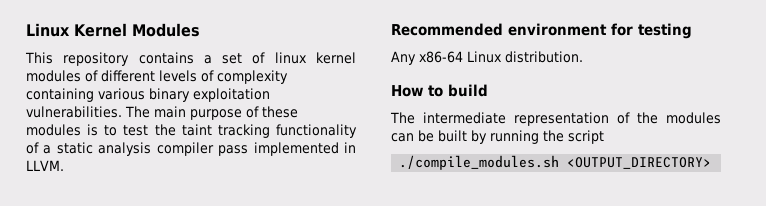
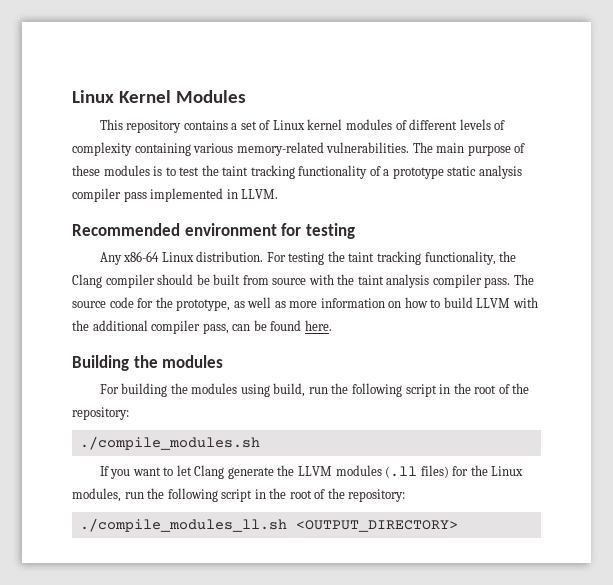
- This repository contains a set of linux kernel modules of different levels of complexity containing various binary exploitation vulnerabilities.
+ This repository contains a set of Linux kernel modules of different levels of complexity containing various memory-related vulnerabilities.
- The main purpose of these modules is to test the taint tracking functionality of a static analysis compiler pass implemented in LLVM.
+ The main purpose of these modules is to test the taint tracking functionality of a prototype static analysis compiler pass implemented in LLVM.
- Any x86-64 Linux distribution.
- How to build
- The intermediate representation of the modules can be built by running the script
- ./compile_modules.sh <OUTPUT_DIRECTORY>
+ Any x86-64 Linux distribution. For testing the taint tracking functionality, the Clang compiler should be built from source with the taint analysis compiler pass. The source code for the prototype, as well as more information on how to build LLVM with the additional compiler pass, can be found here.
+ Building the modules
+ For building the modules using build, run the following script in the root of the repository:
+ ./compile_modules.sh
+ If you want to let Clang generate the LLVM modules (.ll files) for the Linux modules, run the following script in the root of the repository:
+ ./compile_modules_ll.sh <OUTPUT_DIRECTORY>

